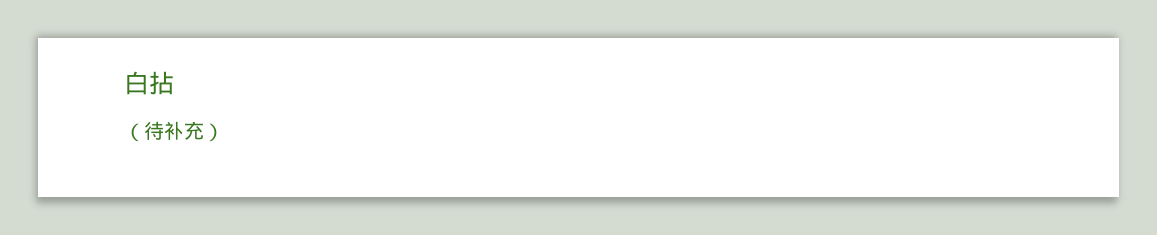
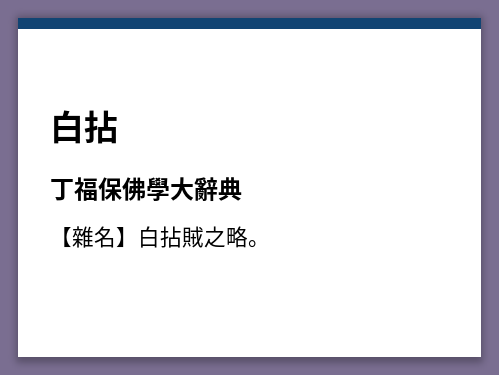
- （待补充）
+ 丁福保佛學大辭典
+ 【雜名】白拈賊之略。

